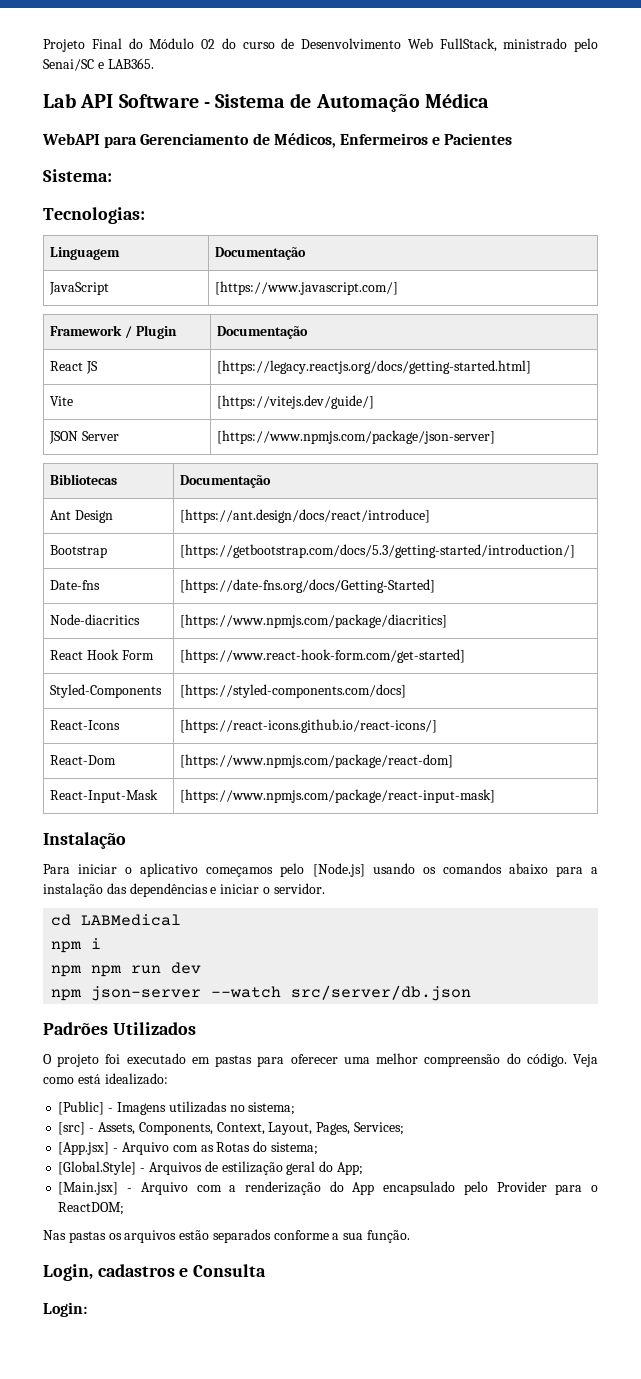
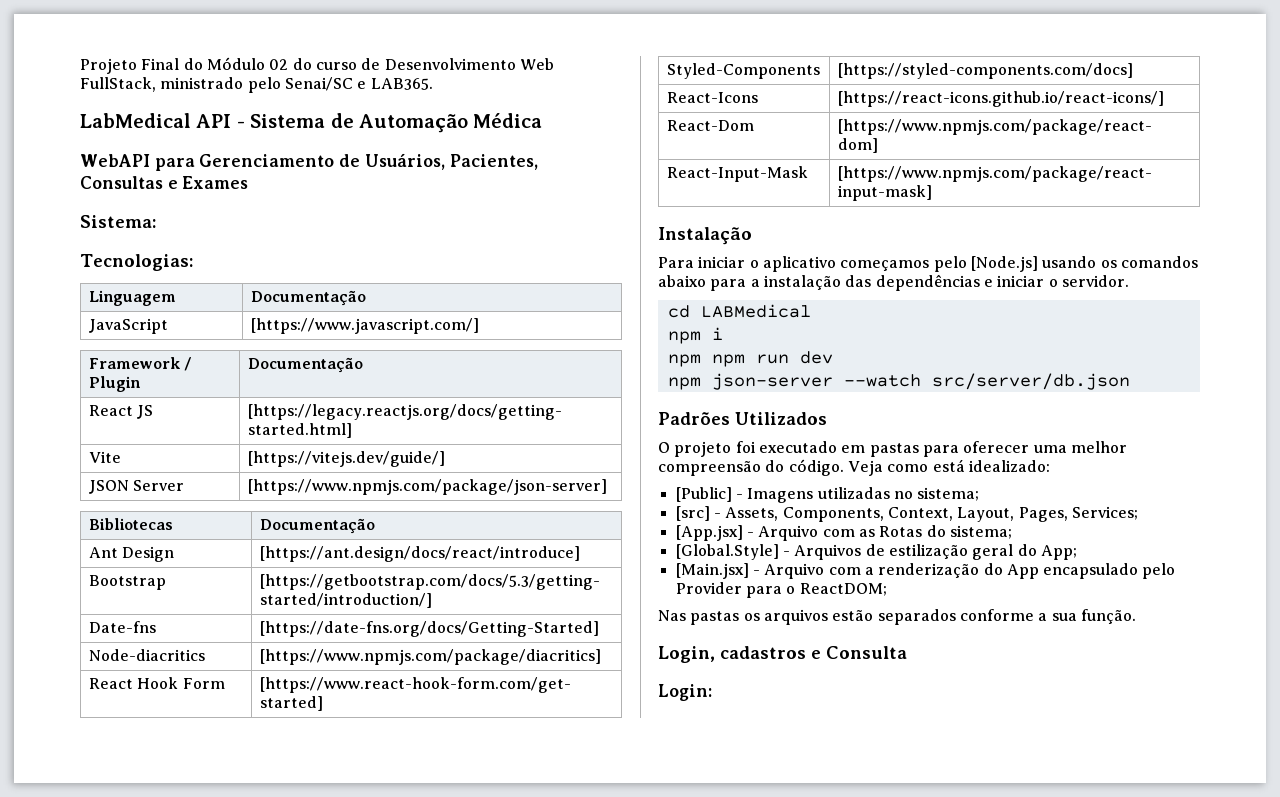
- Lab API Software - Sistema de Automação Médica
+ LabMedical API - Sistema de Automação Médica
- WebAPI para Gerenciamento de Médicos, Enfermeiros e Pacientes
+ WebAPI para Gerenciamento de Usuários, Pacientes, Consultas e Exames

